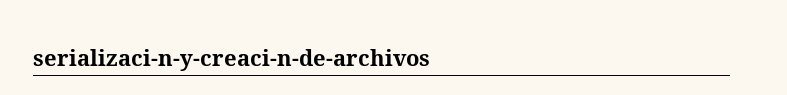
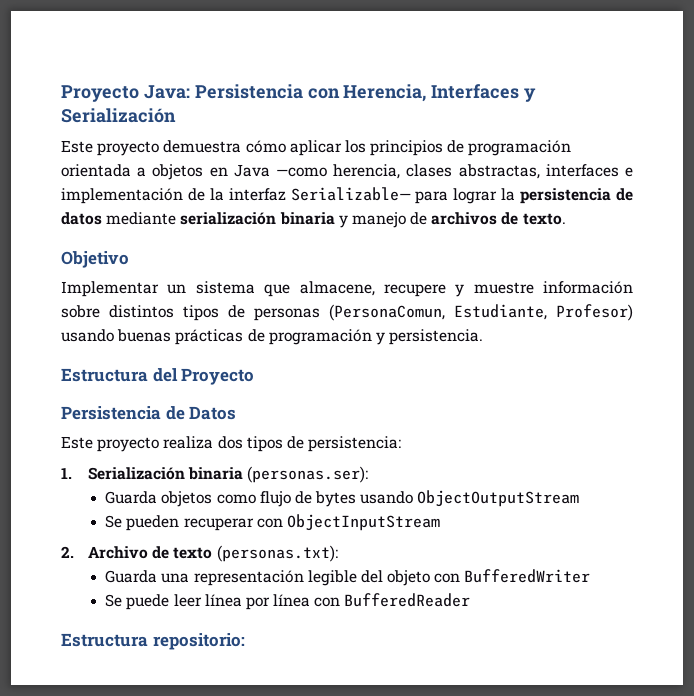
- serializaci-n-y-creaci-n-de-archivos
+ Proyecto Java: Persistencia con Herencia, Interfaces y Serialización
+ Este proyecto demuestra cómo aplicar los principios de programación orientada a objetos en Java —como herencia, clases abstractas, interfaces e implementación de la interfaz Serializable— para lograr la persistencia de datos mediante serialización binaria y manejo de archivos de texto.
+ Objetivo
+ Implementar un sistema que almacene, recupere y muestre información sobre distintos tipos de personas (PersonaComun, Estudiante, Profesor) usando buenas prácticas de programación y persistencia.
+ Estructura del Proyecto
+ Persistencia de Datos
+ Este proyecto realiza dos tipos de persistencia:
+ 1. Serialización binaria (personas.ser):
+ Guarda objetos como flujo de bytes usando ObjectOutputStream
+ Se pueden recuperar con ObjectInputStream
+ 2. Archivo de texto (personas.txt):
+ Guarda una representación legible del objeto con BufferedWriter
+ Se puede leer línea por línea con BufferedReader
+ Estructura repositorio:

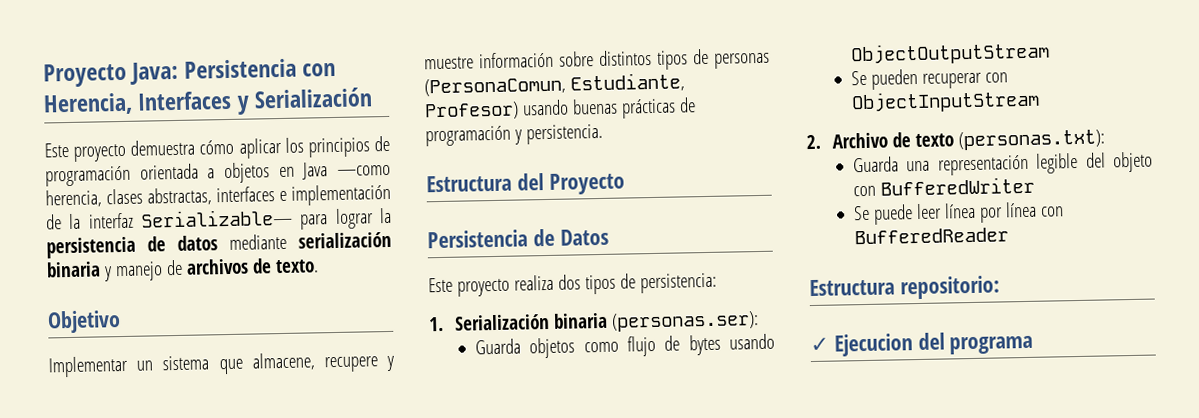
+ ✓ Ejecucion del programa

